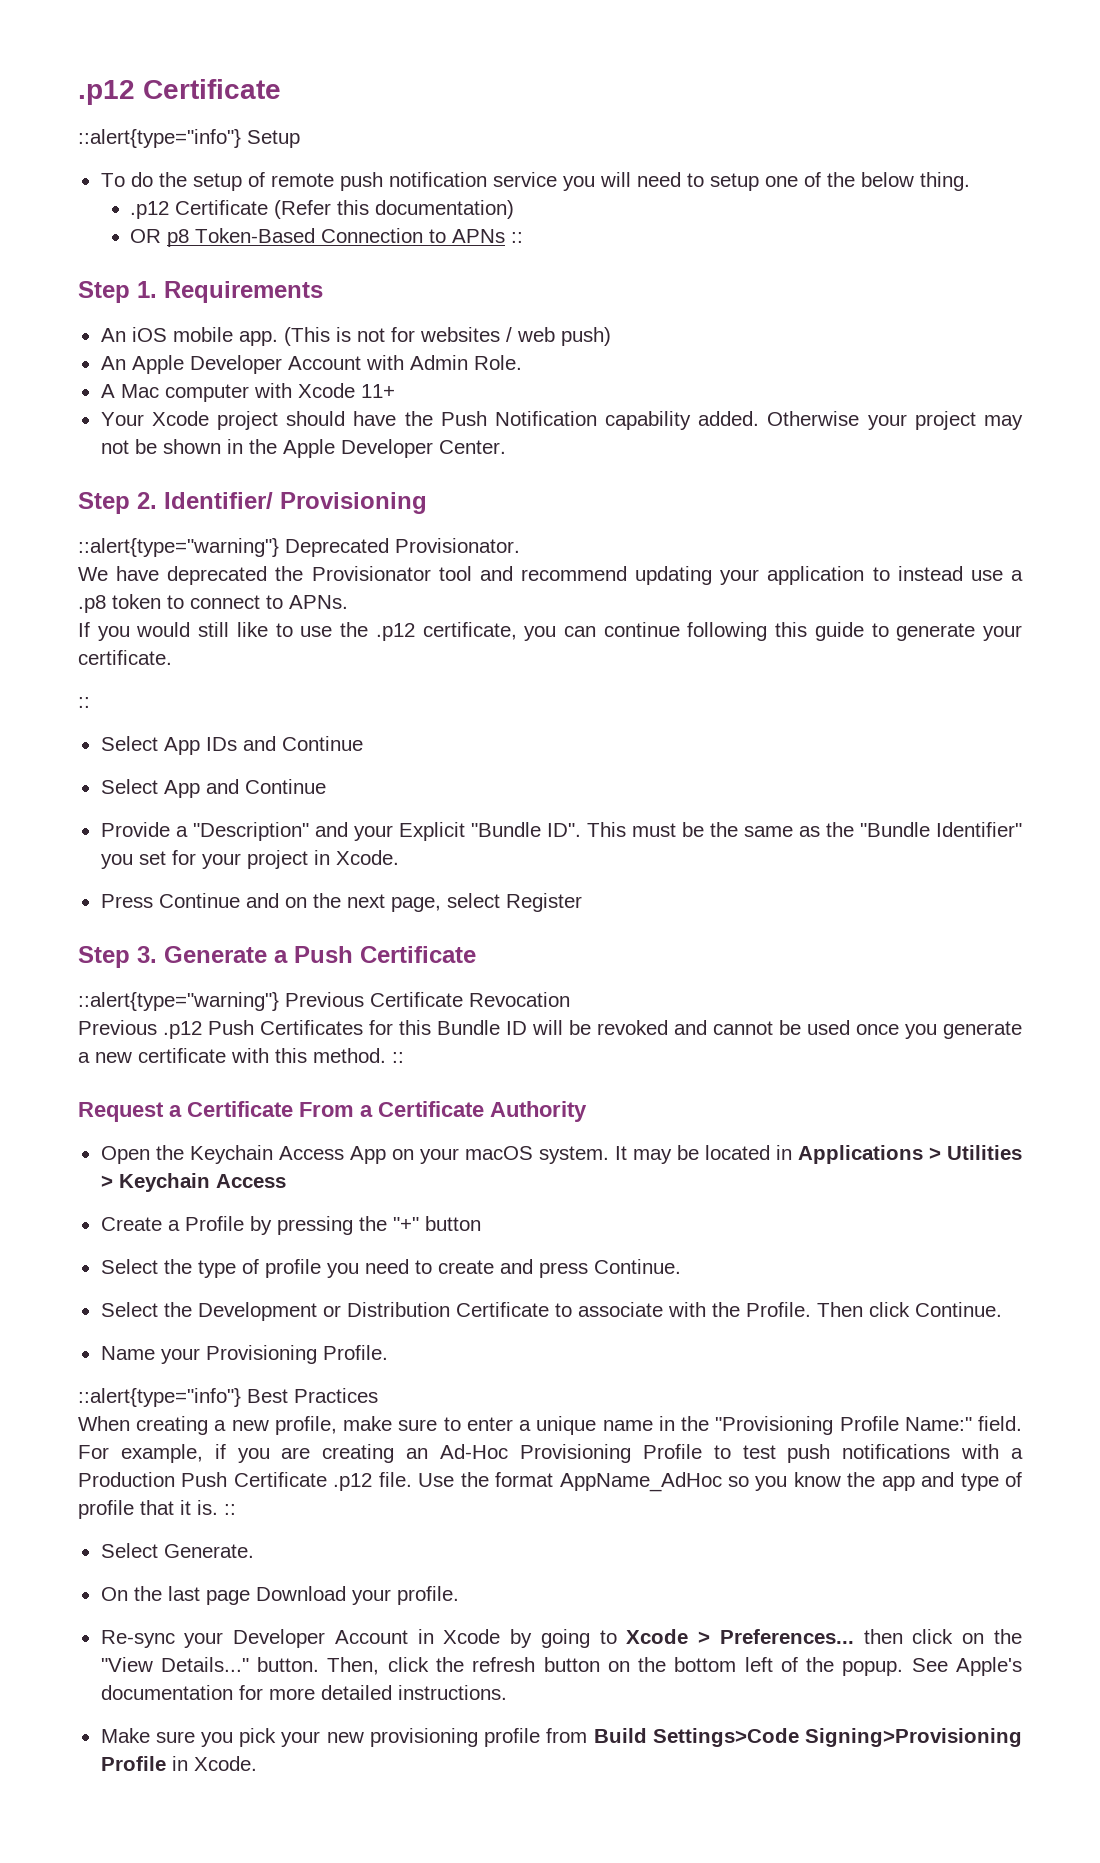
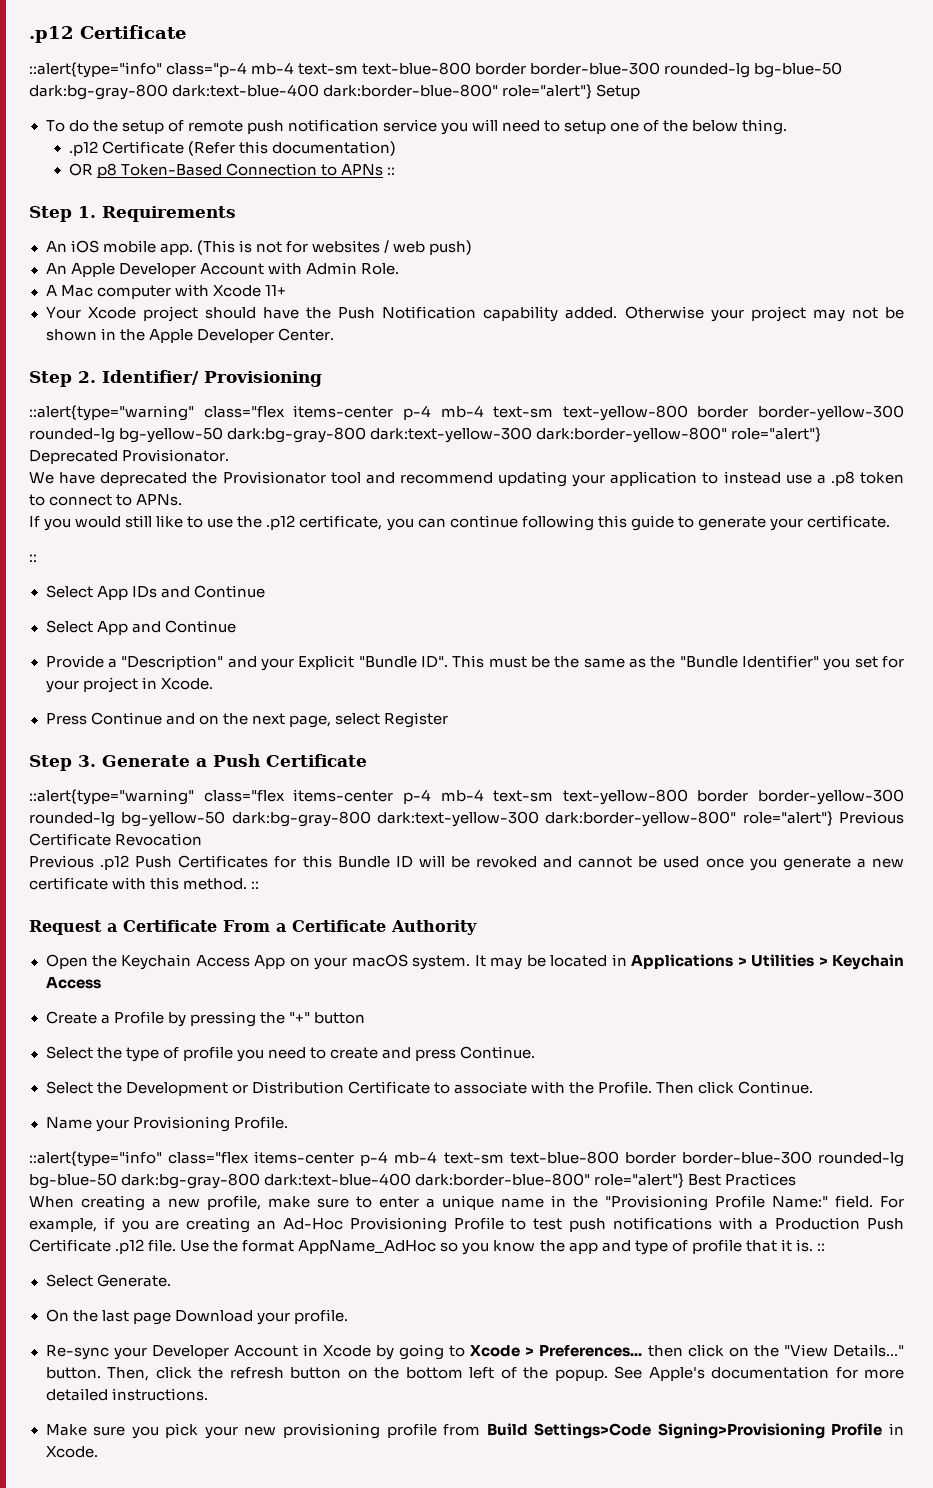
- ::alert{type="info"} Setup
+ ::alert{type="info" class="p-4 mb-4 text-sm text-blue-800 border border-blue-300 rounded-lg bg-blue-50 dark:bg-gray-800 dark:text-blue-400 dark:border-blue-800" role="alert"} Setup
- ::alert{type="warning"} Deprecated Provisionator.
+ ::alert{type="warning" class="flex items-center p-4 mb-4 text-sm text-yellow-800 border border-yellow-300 rounded-lg bg-yellow-50 dark:bg-gray-800 dark:text-yellow-300 dark:border-yellow-800" role="alert"} Deprecated Provisionator.
- ::alert{type="warning"} Previous Certificate Revocation
+ ::alert{type="warning" class="flex items-center p-4 mb-4 text-sm text-yellow-800 border border-yellow-300 rounded-lg bg-yellow-50 dark:bg-gray-800 dark:text-yellow-300 dark:border-yellow-800" role="alert"} Previous Certificate Revocation
- ::alert{type="info"} Best Practices
+ ::alert{type="info" class="flex items-center p-4 mb-4 text-sm text-blue-800 border border-blue-300 rounded-lg bg-blue-50 dark:bg-gray-800 dark:text-blue-400 dark:border-blue-800" role="alert"} Best Practices

